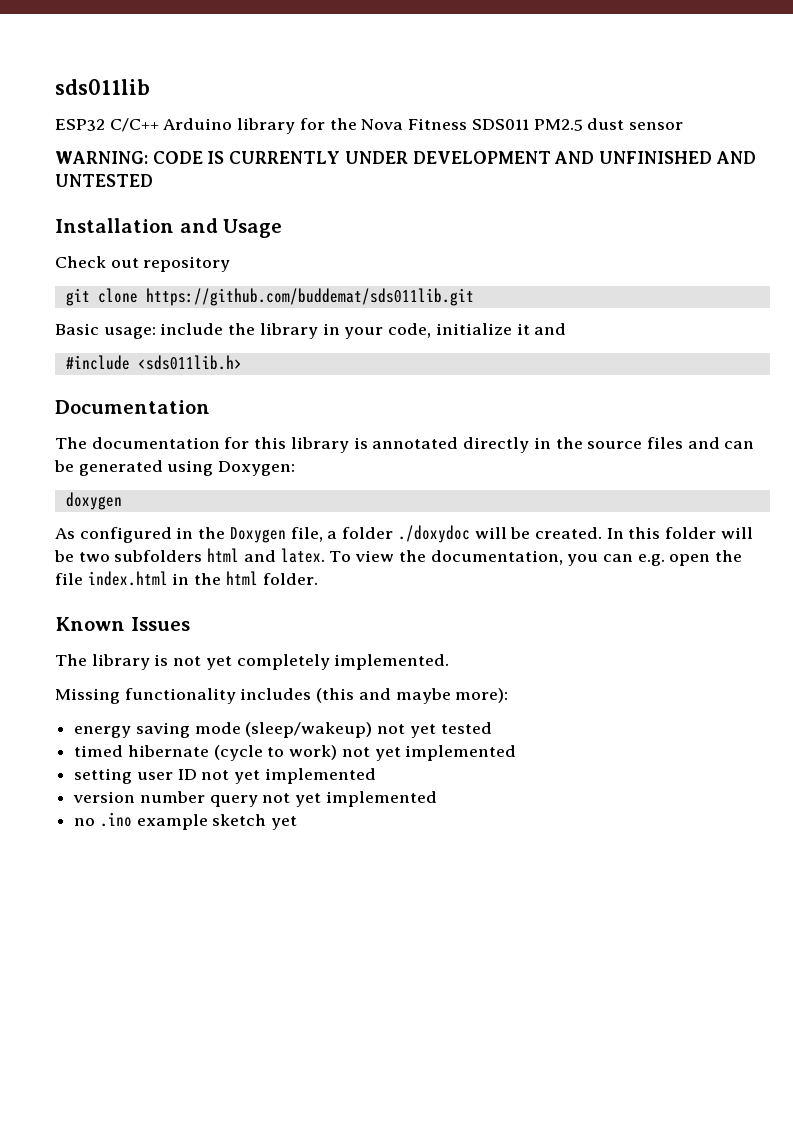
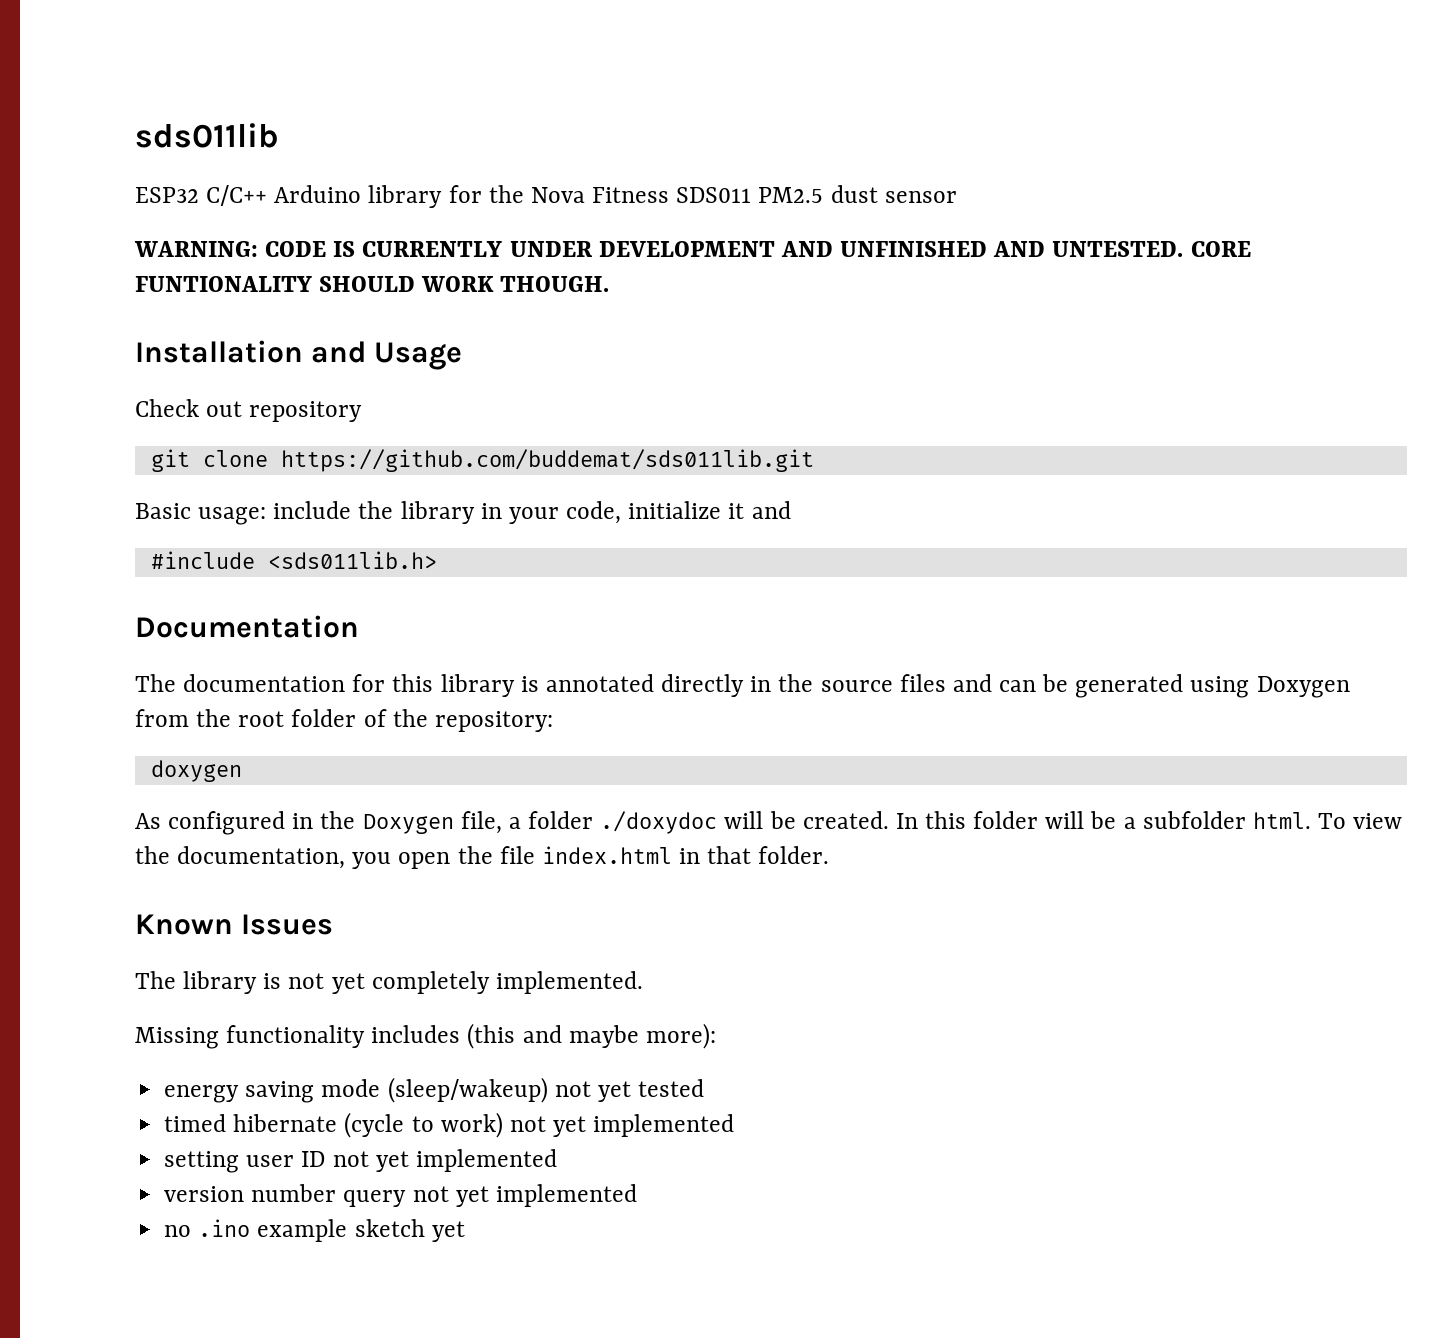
- WARNING: CODE IS CURRENTLY UNDER DEVELOPMENT AND UNFINISHED AND UNTESTED
+ WARNING: CODE IS CURRENTLY UNDER DEVELOPMENT AND UNFINISHED AND UNTESTED. CORE FUNTIONALITY SHOULD WORK THOUGH.
- The documentation for this library is annotated directly in the source files and can be generated using Doxygen:
+ The documentation for this library is annotated directly in the source files and can be generated using Doxygen from the root folder of the repository:
- In this folder will be two subfolders html and latex.
+ In this folder will be a subfolder html.
- To view the documentation, you can e.g. open the file index.html in the html folder.
+ To view the documentation, you open the file index.html in that folder.

